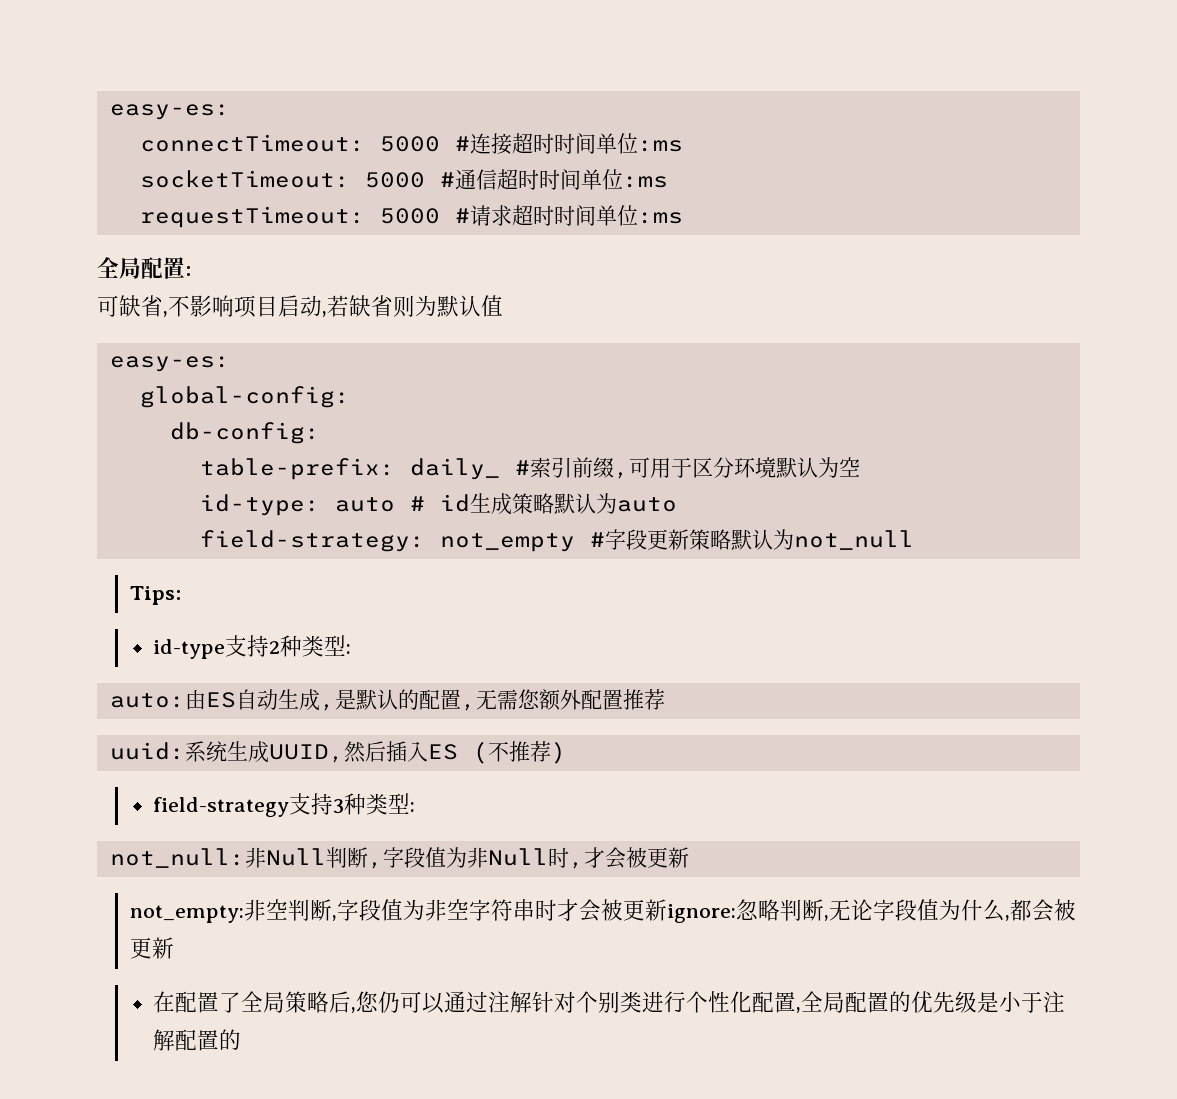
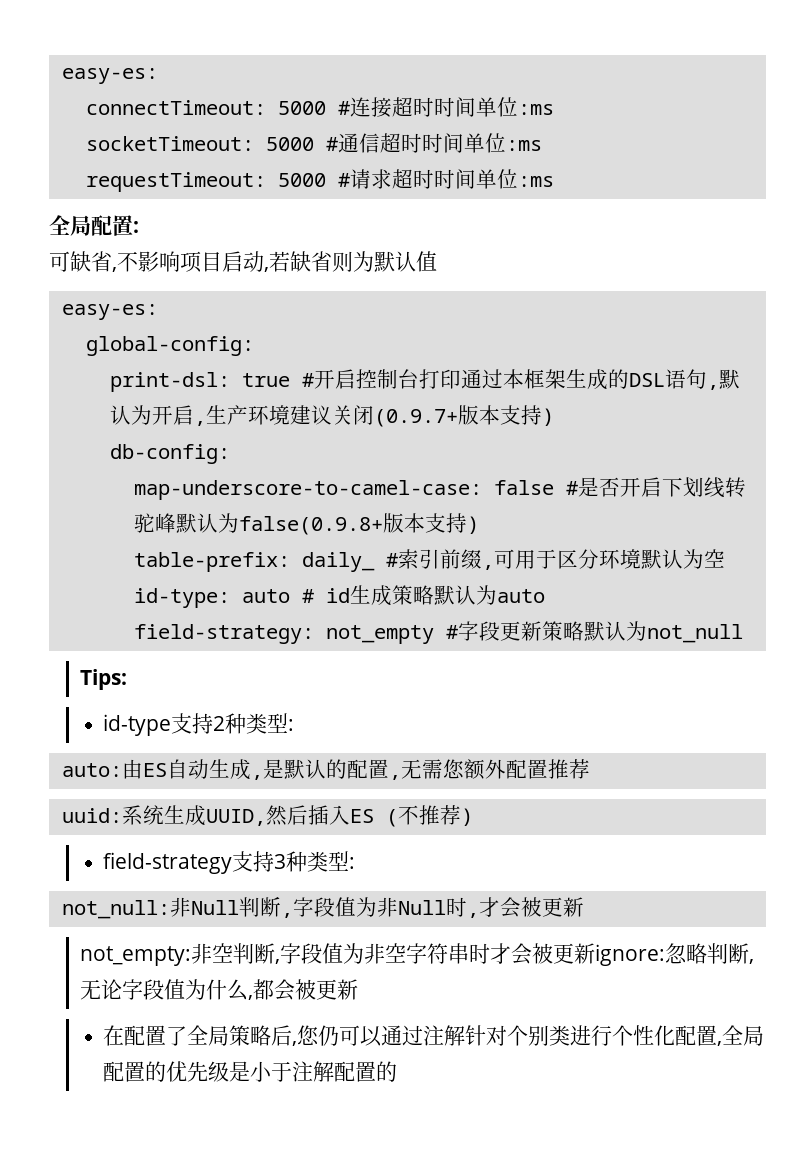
+ print-dsl: true #开启控制台打印通过本框架生成的DSL语句,默认为开启,生产环境建议关闭(0.9.7+版本支持)
  db-config:
+ map-underscore-to-camel-case: false #是否开启下划线转驼峰默认为false(0.9.8+版本支持)

